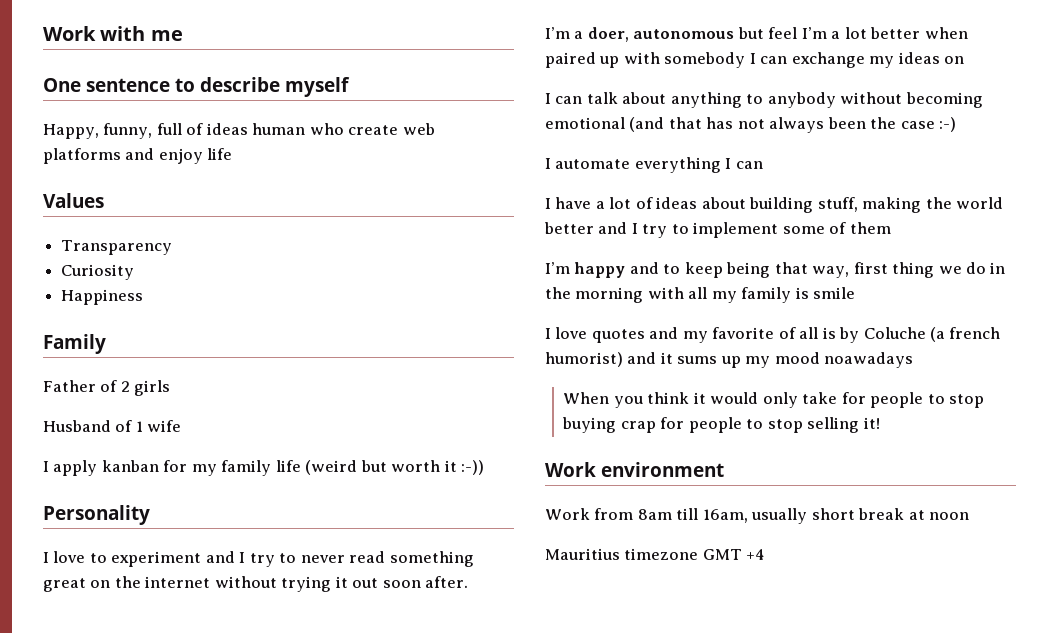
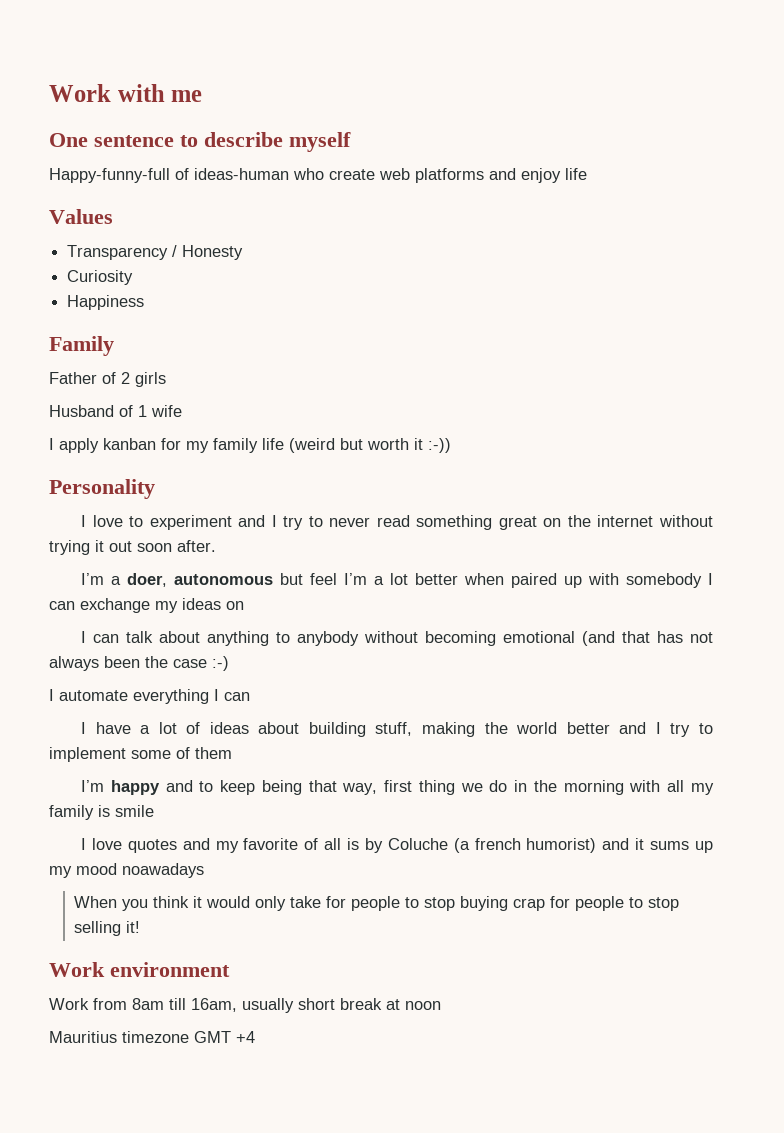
- Happy, funny, full of ideas human who create web platforms and enjoy life
+ Happy-funny-full of ideas-human who create web platforms and enjoy life
- Transparency
+ Transparency / Honesty

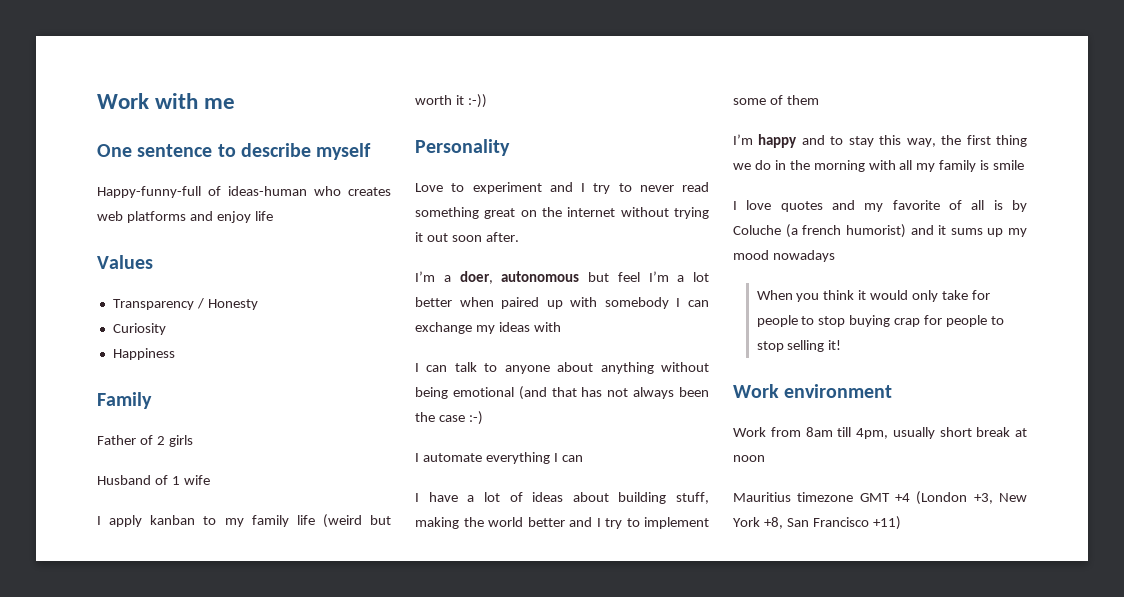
- Happy-funny-full of ideas-human who create web platforms and enjoy life
+ Happy-funny-full of ideas-human who creates web platforms and enjoy life
- I apply kanban for my family life (weird but worth it :-))
+ I apply kanban to my family life (weird but worth it :-))
- I love to experiment and I try to never read something great on the internet without trying it out soon after.
+ Love to experiment and I try to never read something great on the internet without trying it out soon after.
- I’m a doer, autonomous but feel I’m a lot better when paired up with somebody I can exchange my ideas on
+ I’m a doer, autonomous but feel I’m a lot better when paired up with somebody I can exchange my ideas with
- I can talk about anything to anybody without becoming emotional (and that has not always been the case :-)
+ I can talk to anyone about anything without being emotional (and that has not always been the case :-)
- I’m happy and to keep being that way, first thing we do in the morning with all my family is smile
+ I’m happy and to stay this way, the first thing we do in the morning with all my family is smile
- I love quotes and my favorite of all is by Coluche (a french humorist) and it sums up my mood noawadays
+ I love quotes and my favorite of all is by Coluche (a french humorist) and it sums up my mood nowadays
- Work from 8am till 16am, usually short break at noon
+ Work from 8am till 4pm, usually short break at noon
- Mauritius timezone GMT +4
+ Mauritius timezone GMT +4 (London +3, New York +8, San Francisco +11)

